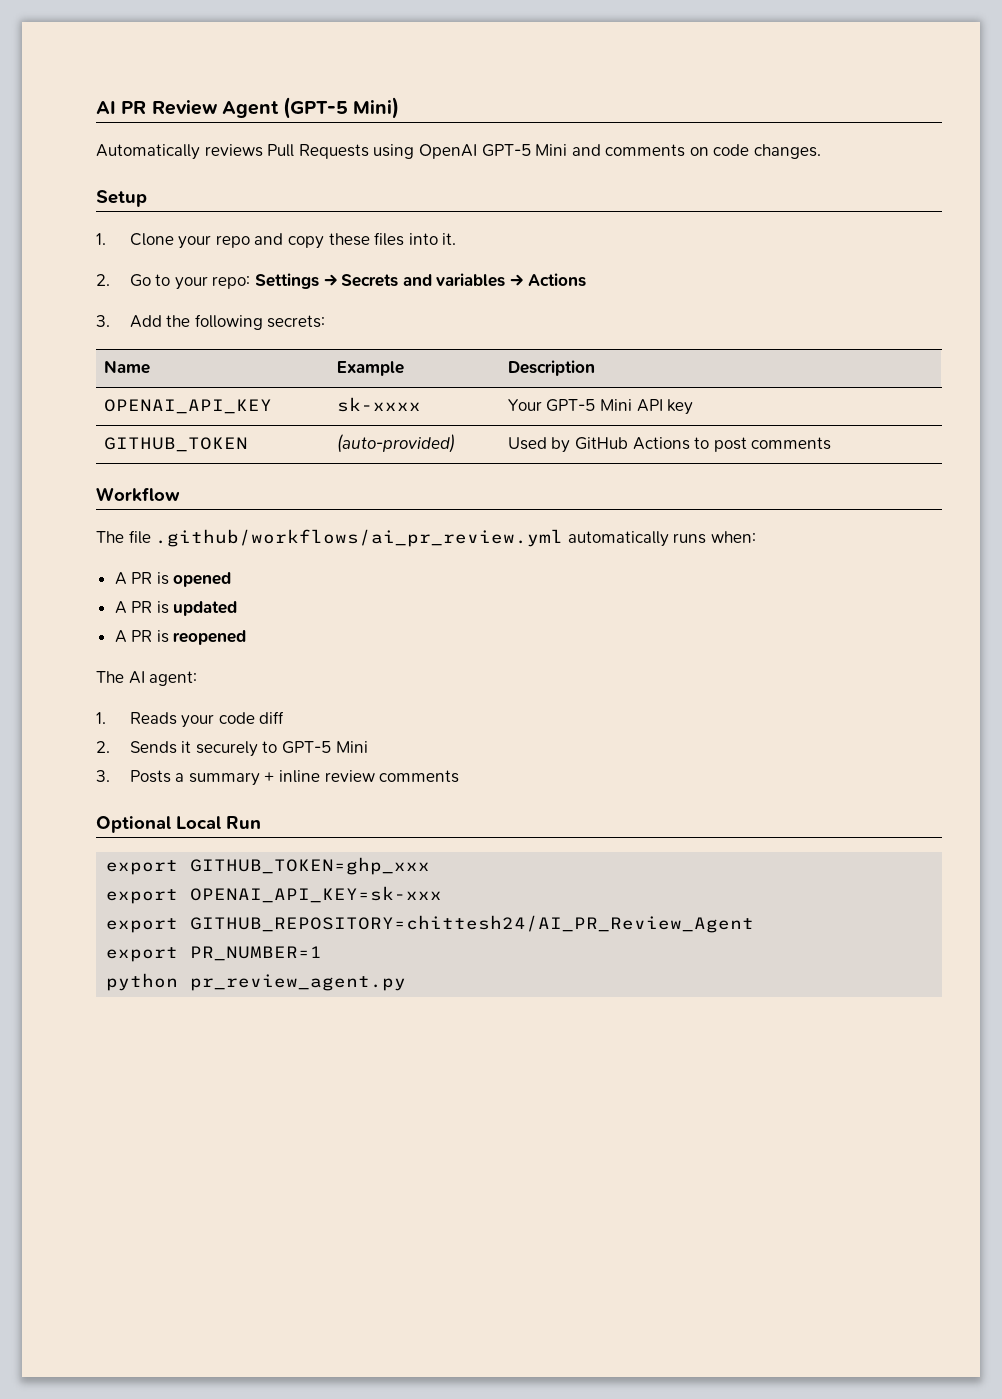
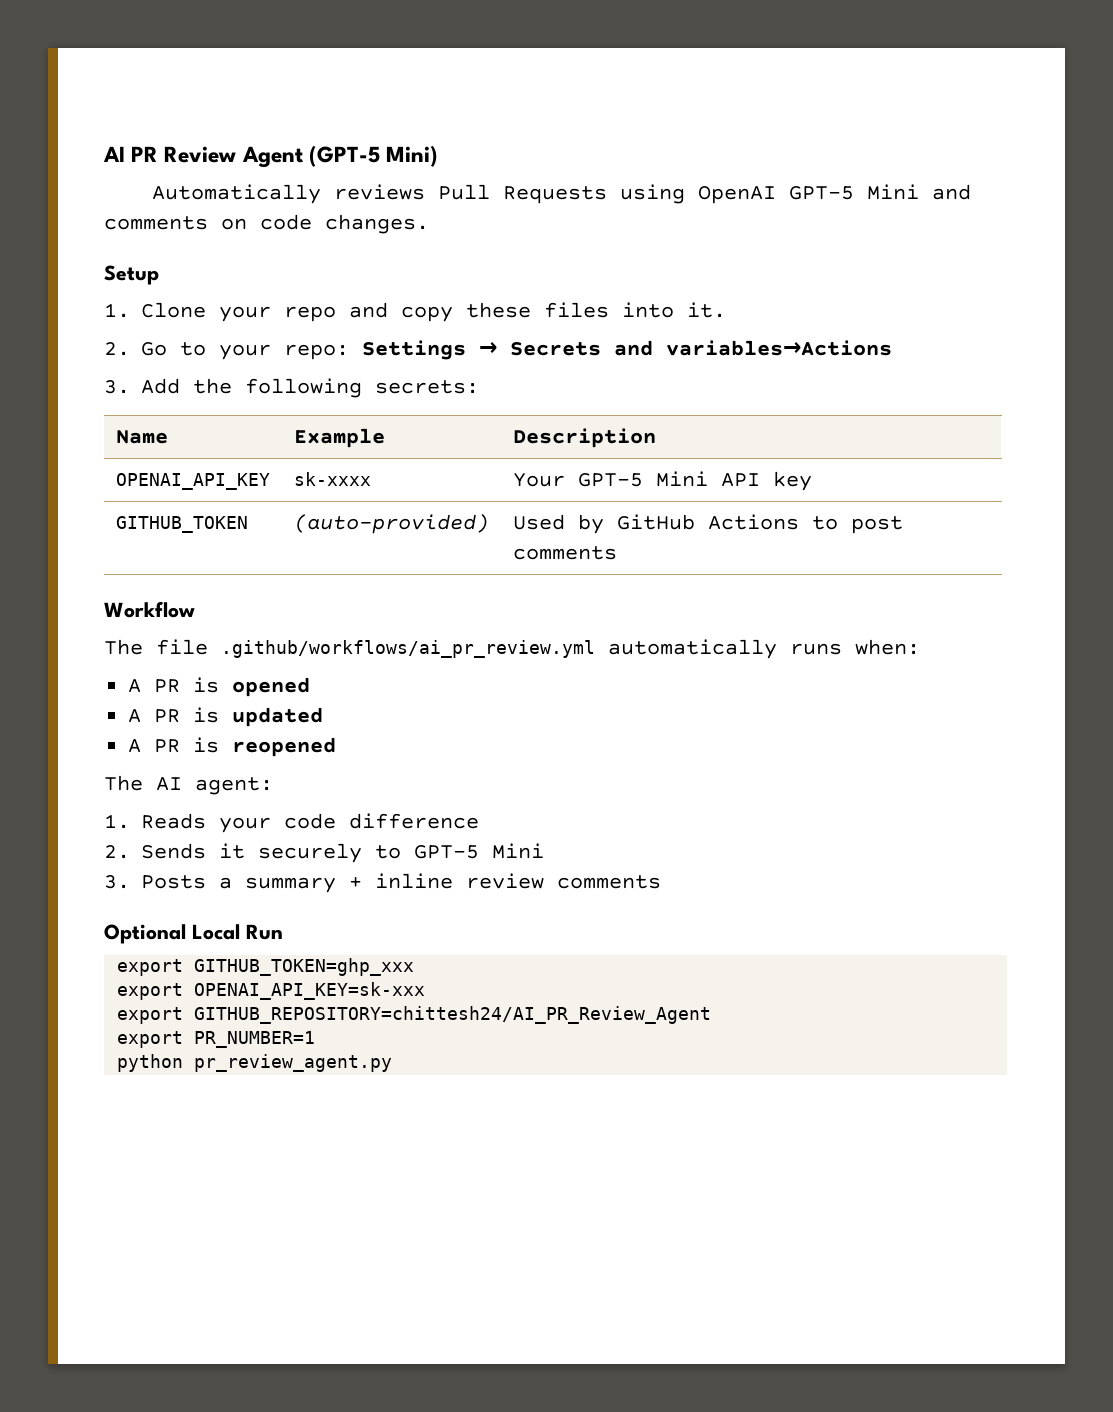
- 2. Go to your repo: Settings → Secrets and variables → Actions
+ 2. Go to your repo: Settings → Secrets and variables→Actions
- 1. Reads your code diff
+ 1. Reads your code difference

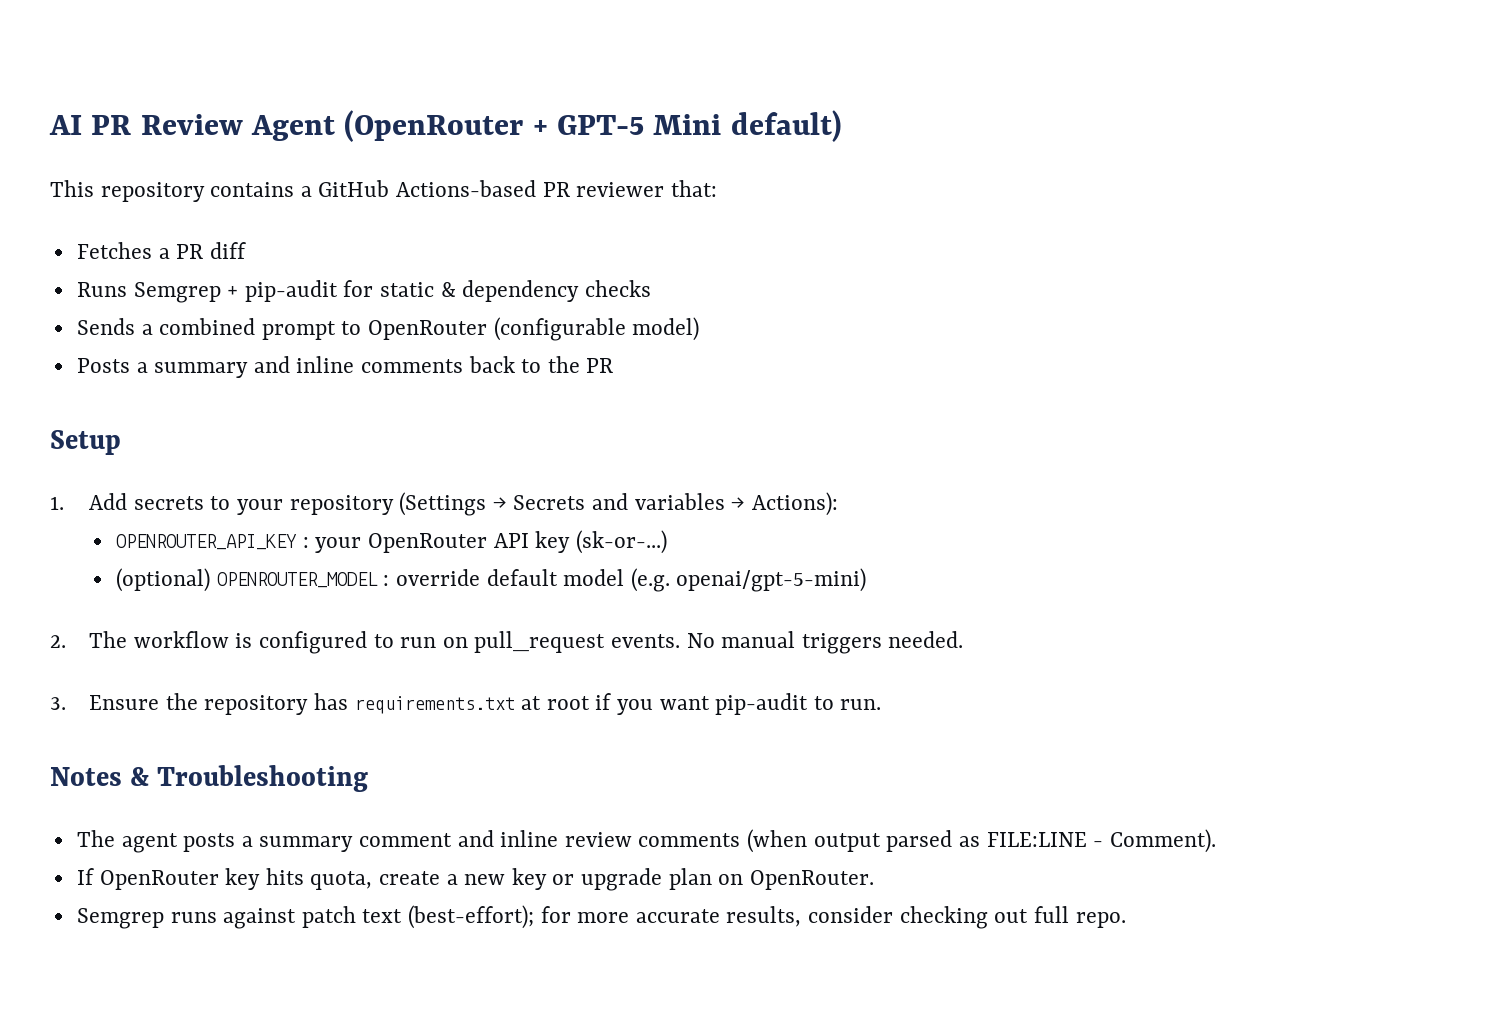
- AI PR Review Agent (GPT-5 Mini)
- Automatically reviews Pull Requests using OpenAI GPT-5 Mini and comments on code changes.
+ AI PR Review Agent (OpenRouter + GPT-5 Mini default)
+ This repository contains a GitHub Actions-based PR reviewer that:
+ Fetches a PR diff
+ Runs Semgrep + pip-audit for static & dependency checks
+ Sends a combined prompt to OpenRouter (configurable model)
+ Posts a summary and inline comments back to the PR
  Setup
- 1. Clone your repo and copy these files into it.
- 2. Go to your repo: Settings → Secrets and variables→Actions
- 3. Add the following secrets:
- Name | Example | Description
- OPENAI_API_KEY | sk-xxxx | Your GPT-5 Mini API key
- GITHUB_TOKEN | (auto-provided) | Used by GitHub Actions to post comments
- Workflow
- The file .github/workflows/ai_pr_review.yml automatically runs when:
- A PR is opened
- A PR is updated
- A PR is reopened
- The AI agent:
- 1. Reads your code difference
- 2. Sends it securely to GPT-5 Mini
- 3. Posts a summary + inline review comments
- Optional Local Run
- export GITHUB_TOKEN=ghp_xxx
- export OPENAI_API_KEY=sk-xxx
- export GITHUB_REPOSITORY=chittesh24/AI_PR_Review_Agent
- export PR_NUMBER=1
- python pr_review_agent.py
+ 1. Add secrets to your repository (Settings → Secrets and variables → Actions):
+ OPENROUTER_API_KEY : your OpenRouter API key (sk-or-...)
+ (optional) OPENROUTER_MODEL : override default model (e.g. openai/gpt-5-mini)
+ 2. The workflow is configured to run on pull_request events. No manual triggers needed.
+ 3. Ensure the repository has requirements.txt at root if you want pip-audit to run.
+ Notes & Troubleshooting
+ The agent posts a summary comment and inline review comments (when output parsed as FILE:LINE - Comment).
+ If OpenRouter key hits quota, create a new key or upgrade plan on OpenRouter.
+ Semgrep runs against patch text (best-effort); for more accurate results, consider checking out full repo.

